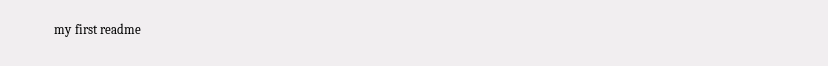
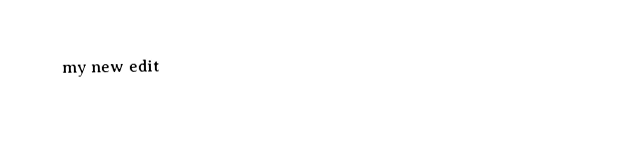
- my first readme
+ my new edit

